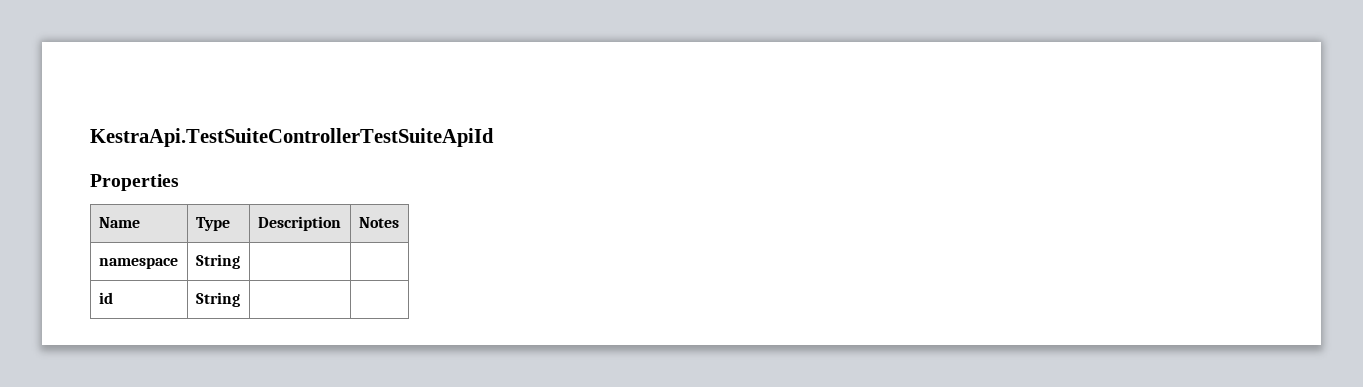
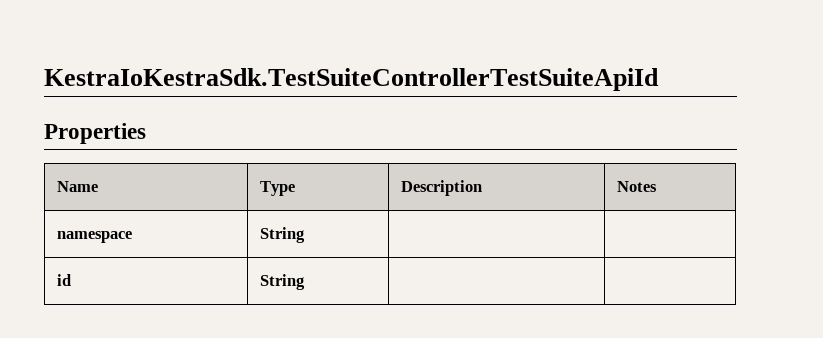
- KestraApi.TestSuiteControllerTestSuiteApiId
+ KestraIoKestraSdk.TestSuiteControllerTestSuiteApiId

